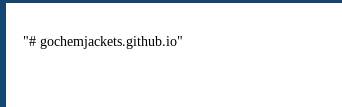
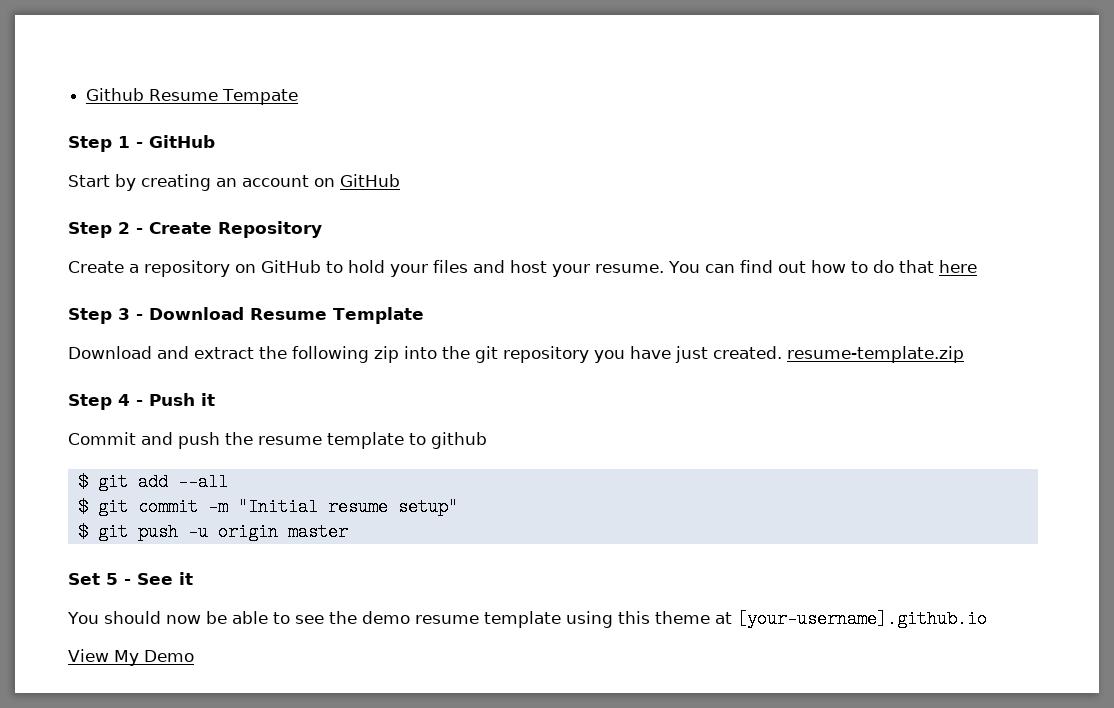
- "# gochemjackets.github.io"
+ Github Resume Tempate
+ Step 1 - GitHub
+ Start by creating an account on GitHub
+ Step 2 - Create Repository
+ Create a repository on GitHub to hold your files and host your resume. You can find out how to do that here
+ Step 3 - Download Resume Template
+ Download and extract the following zip into the git repository you have just created. resume-template.zip
+ Step 4 - Push it
+ Commit and push the resume template to github
+ $ git add --all
+ $ git commit -m "Initial resume setup"
+ $ git push -u origin master
+ Set 5 - See it
+ You should now be able to see the demo resume template using this theme at [your-username].github.io
+ View My Demo

